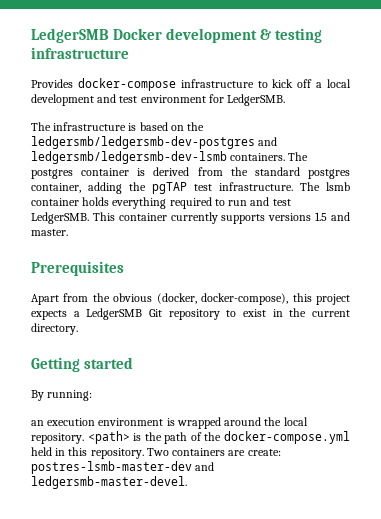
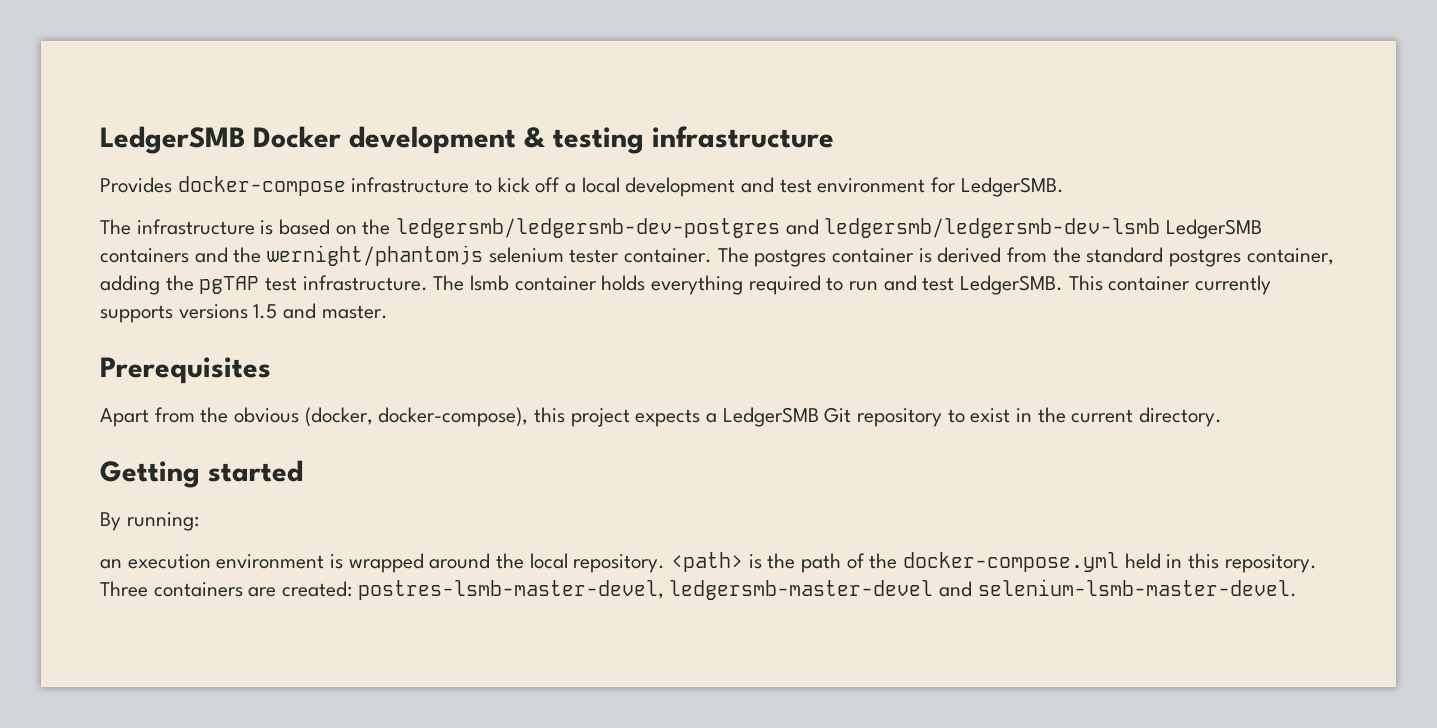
- The infrastructure is based on the ledgersmb/ledgersmb-dev-postgres and ledgersmb/ledgersmb-dev-lsmb containers.
+ The infrastructure is based on the ledgersmb/ledgersmb-dev-postgres and ledgersmb/ledgersmb-dev-lsmb LedgerSMB containers and the wernight/phantomjs selenium tester container.
- Two containers are create: postres-lsmb-master-dev and ledgersmb-master-devel.
+ Three containers are created: postres-lsmb-master-devel, ledgersmb-master-devel and selenium-lsmb-master-devel.

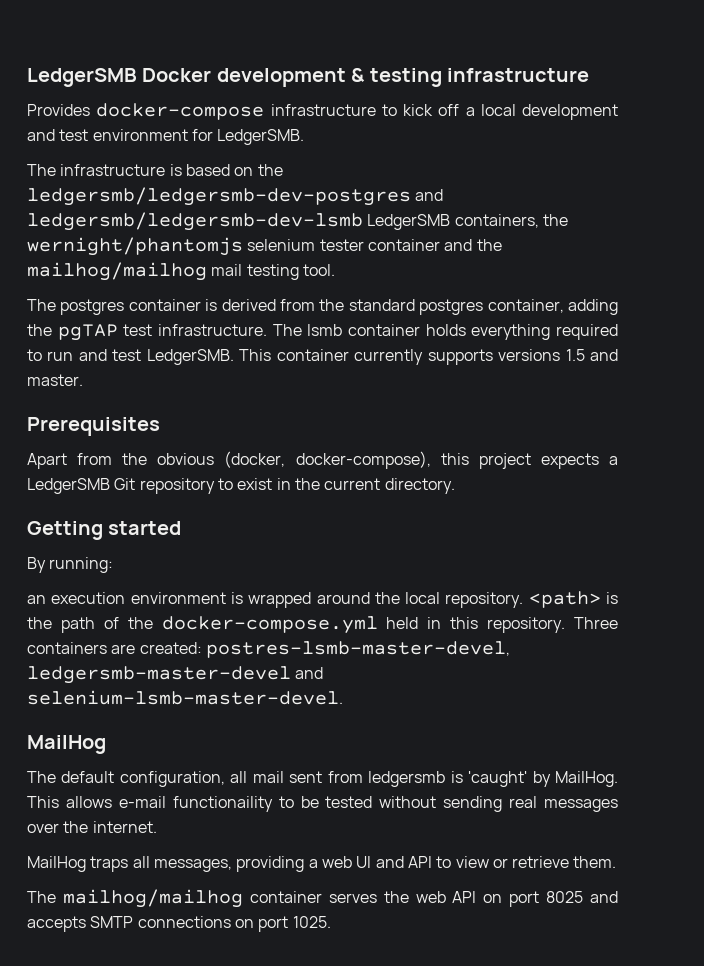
- The infrastructure is based on the ledgersmb/ledgersmb-dev-postgres and ledgersmb/ledgersmb-dev-lsmb LedgerSMB containers and the wernight/phantomjs selenium tester container. The postgres container is derived from the standard postgres container, adding the pgTAP test infrastructure.
+ The infrastructure is based on the ledgersmb/ledgersmb-dev-postgres and ledgersmb/ledgersmb-dev-lsmb LedgerSMB containers, the wernight/phantomjs selenium tester container and the mailhog/mailhog mail testing tool.
+ The postgres container is derived from the standard postgres container, adding the pgTAP test infrastructure.
  Three containers are created: postres-lsmb-master-devel, ledgersmb-master-devel and selenium-lsmb-master-devel.
+ MailHog
+ The default configuration, all mail sent from ledgersmb is 'caught' by MailHog. This allows e-mail functionaility to be tested without sending real messages over the internet.
+ MailHog traps all messages, providing a web UI and API to view or retrieve them.
+ The mailhog/mailhog container serves the web API on port 8025 and accepts SMTP connections on port 1025.

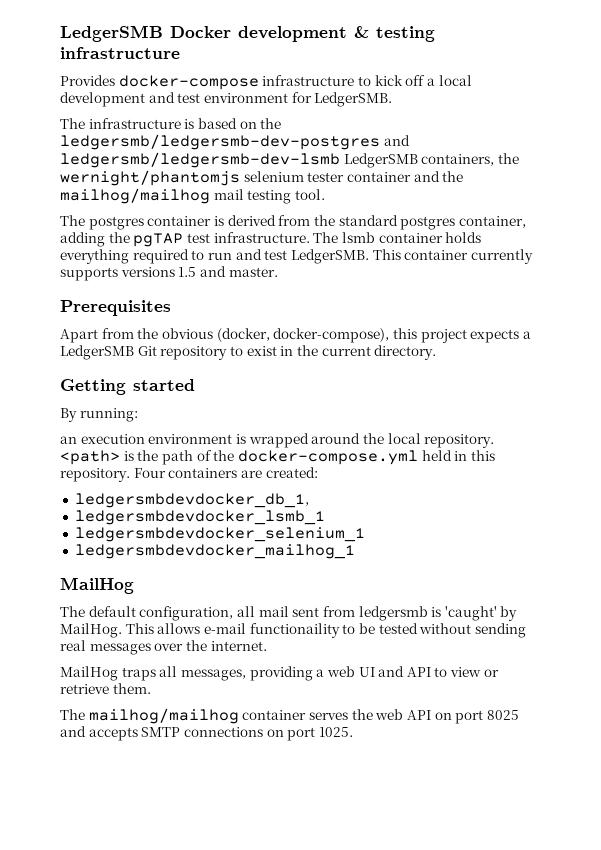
- Three containers are created: postres-lsmb-master-devel, ledgersmb-master-devel and selenium-lsmb-master-devel.
+ Four containers are created:
+ ledgersmbdevdocker_db_1,
+ ledgersmbdevdocker_lsmb_1
+ ledgersmbdevdocker_selenium_1
+ ledgersmbdevdocker_mailhog_1

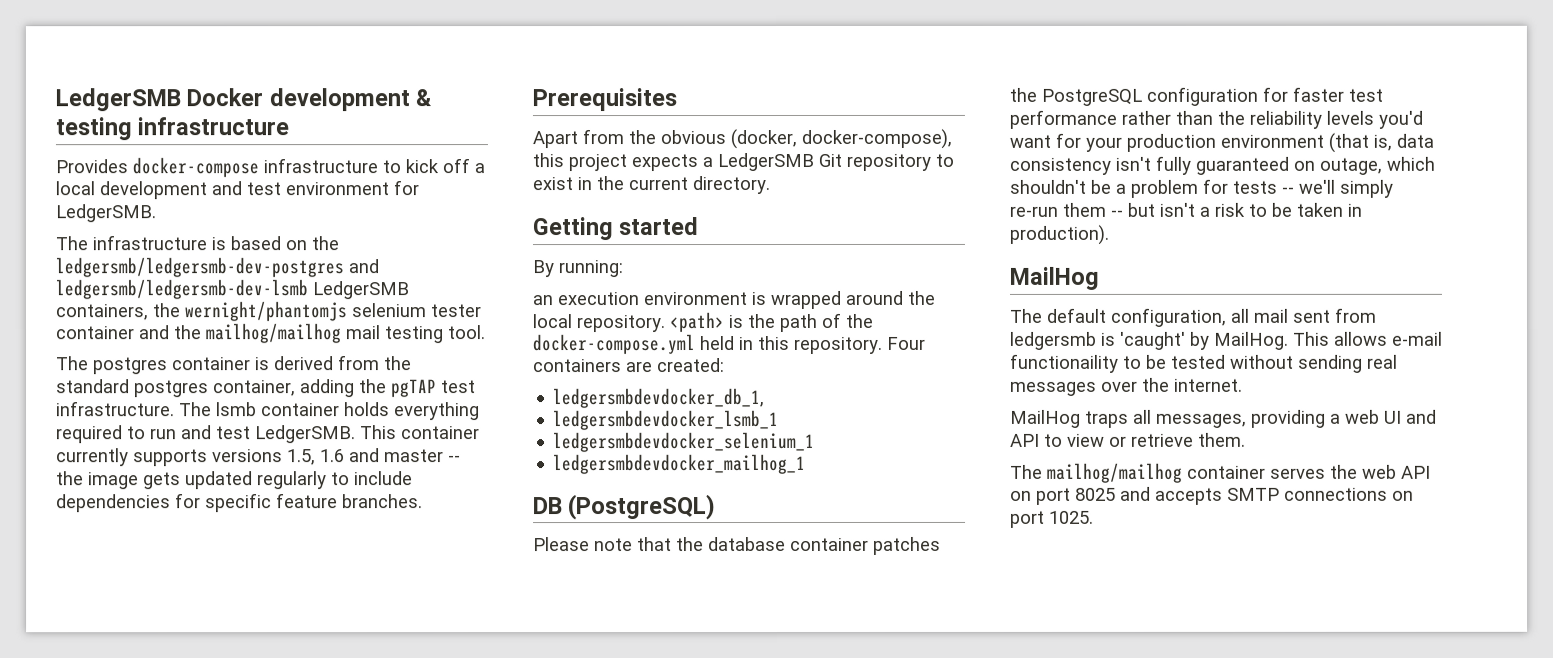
- This container currently supports versions 1.5 and master.
+ This container currently supports versions 1.5, 1.6 and master -- the image gets updated regularly to include dependencies for specific feature branches.
+ DB (PostgreSQL)
+ Please note that the database container patches the PostgreSQL configuration for faster test performance rather than the reliability levels you'd want for your production environment (that is, data consistency isn't fully guaranteed on outage, which shouldn't be a problem for tests -- we'll simply re-run them -- but isn't a risk to be taken in production).

